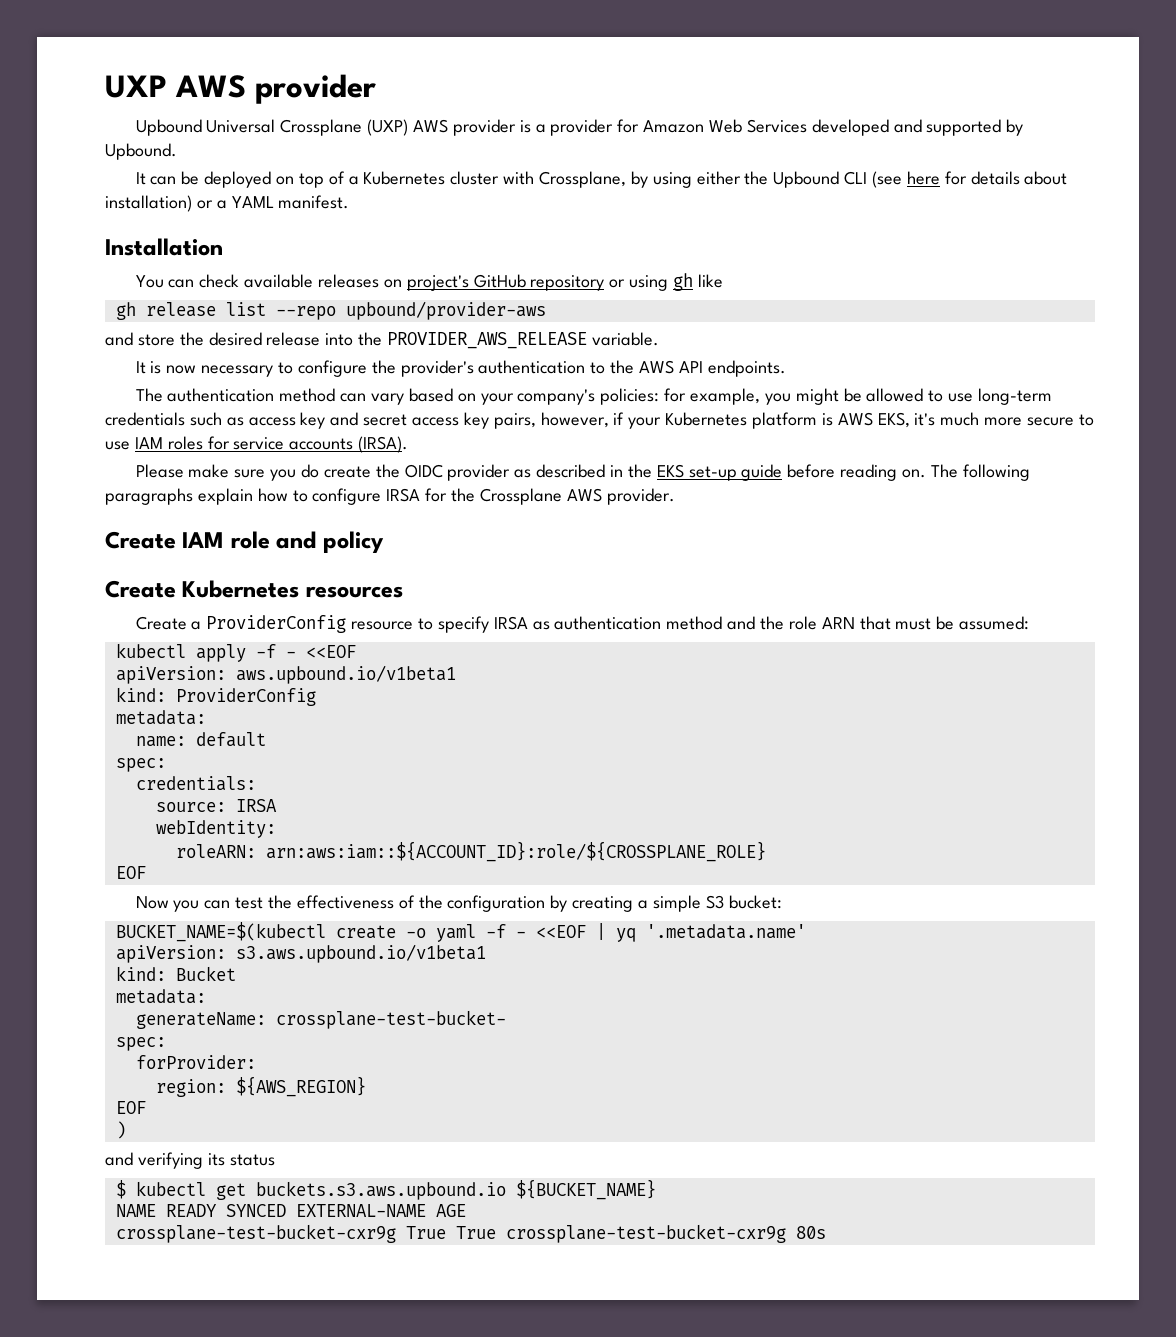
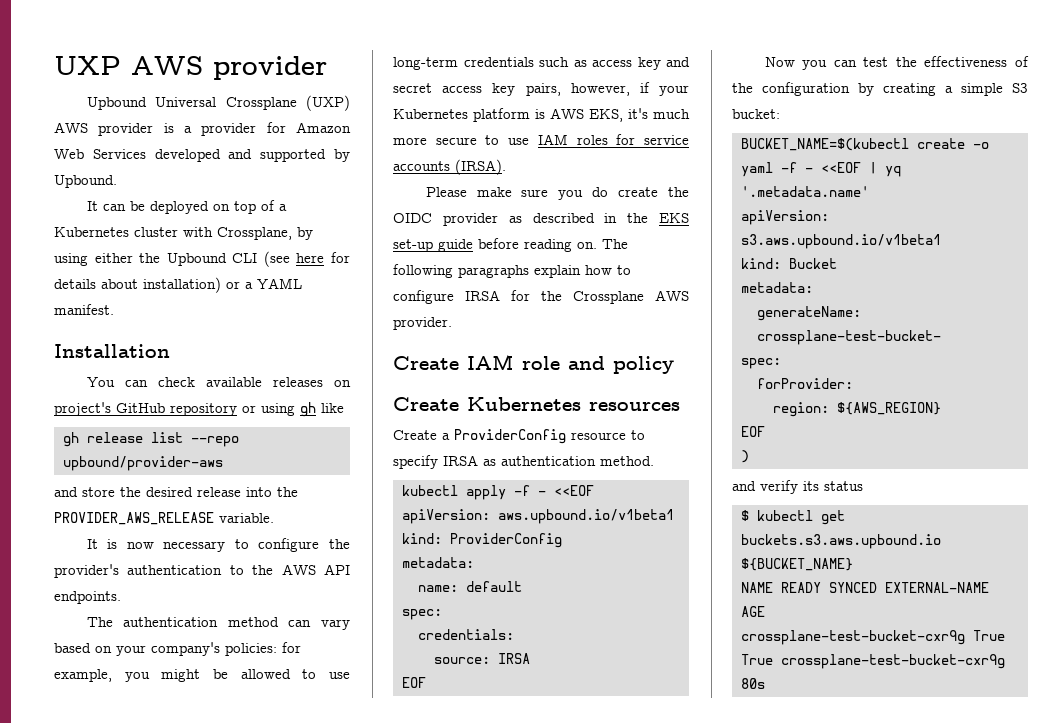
- Create a ProviderConfig resource to specify IRSA as authentication method and the role ARN that must be assumed:
+ Create a ProviderConfig resource to specify IRSA as authentication method.
- webIdentity:
- roleARN: arn:aws:iam::${ACCOUNT_ID}:role/${CROSSPLANE_ROLE}
- and verifying its status
+ and verify its status

